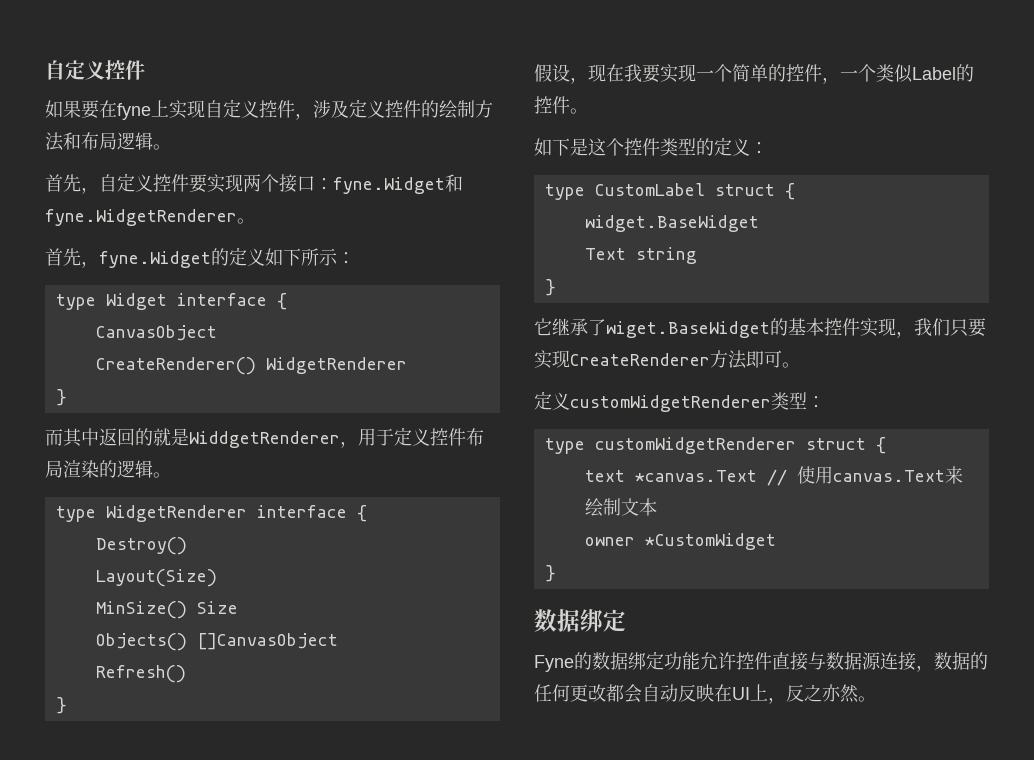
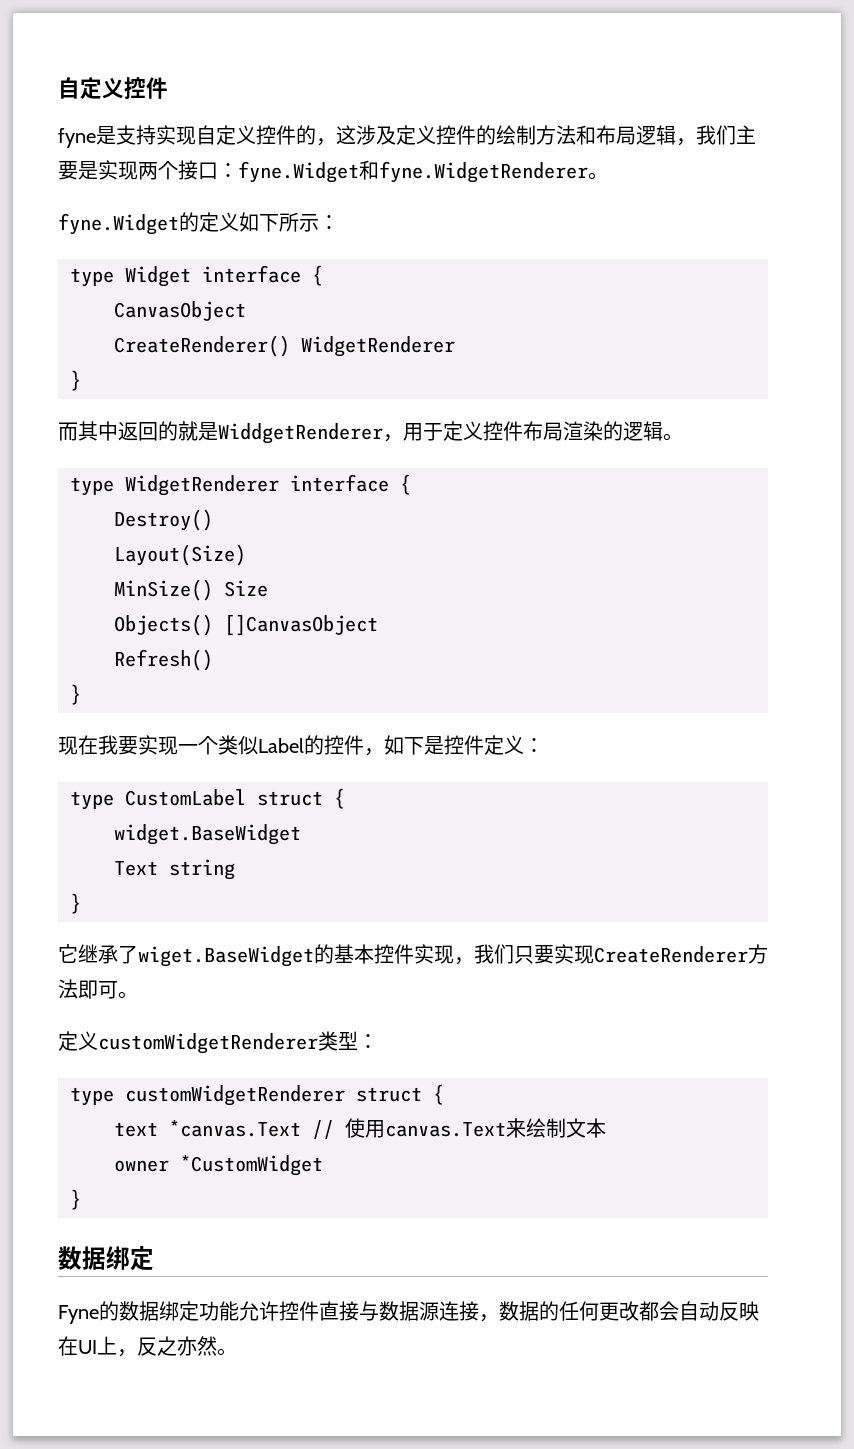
- 如果要在fyne上实现自定义控件，涉及定义控件的绘制方法和布局逻辑。
- 首先，自定义控件要实现两个接口：fyne.Widget和fyne.WidgetRenderer。
+ fyne是支持实现自定义控件的，这涉及定义控件的绘制方法和布局逻辑，我们主要是实现两个接口：fyne.Widget和fyne.WidgetRenderer。
- 首先，fyne.Widget的定义如下所示：
+ fyne.Widget的定义如下所示：
- 假设，现在我要实现一个简单的控件，一个类似Label的控件。
- 如下是这个控件类型的定义：
+ 现在我要实现一个类似Label的控件，如下是控件定义：

